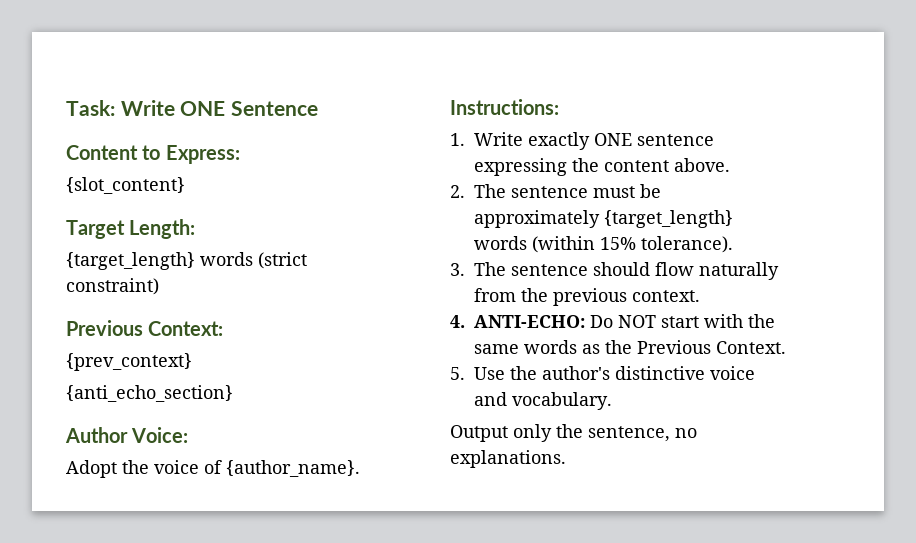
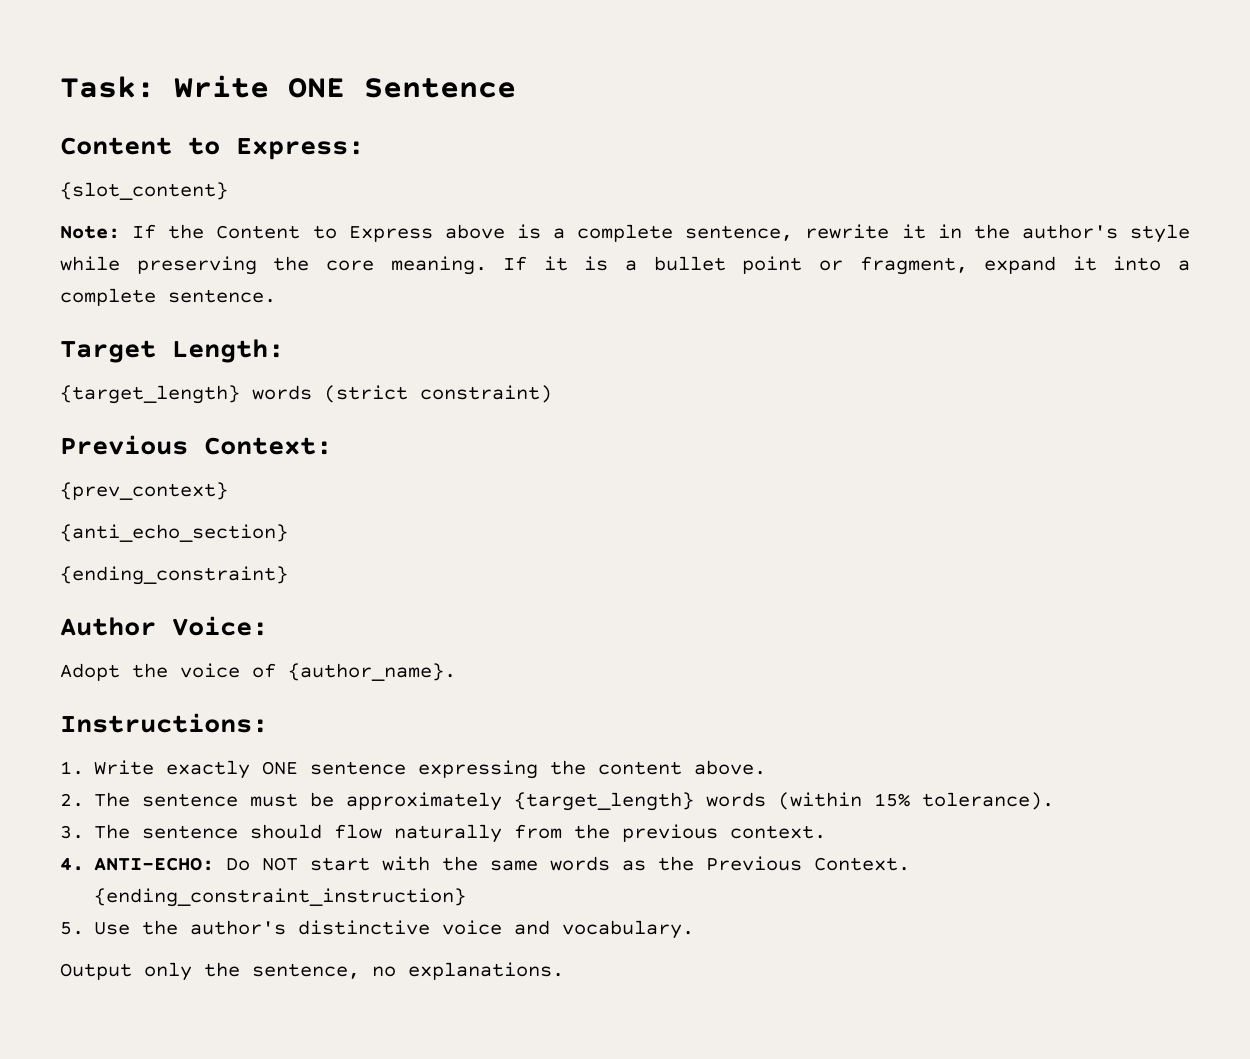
+ Note: If the Content to Express above is a complete sentence, rewrite it in the author's style while preserving the core meaning. If it is a bullet point or fragment, expand it into a complete sentence.
+ {ending_constraint}
+ {ending_constraint_instruction}

